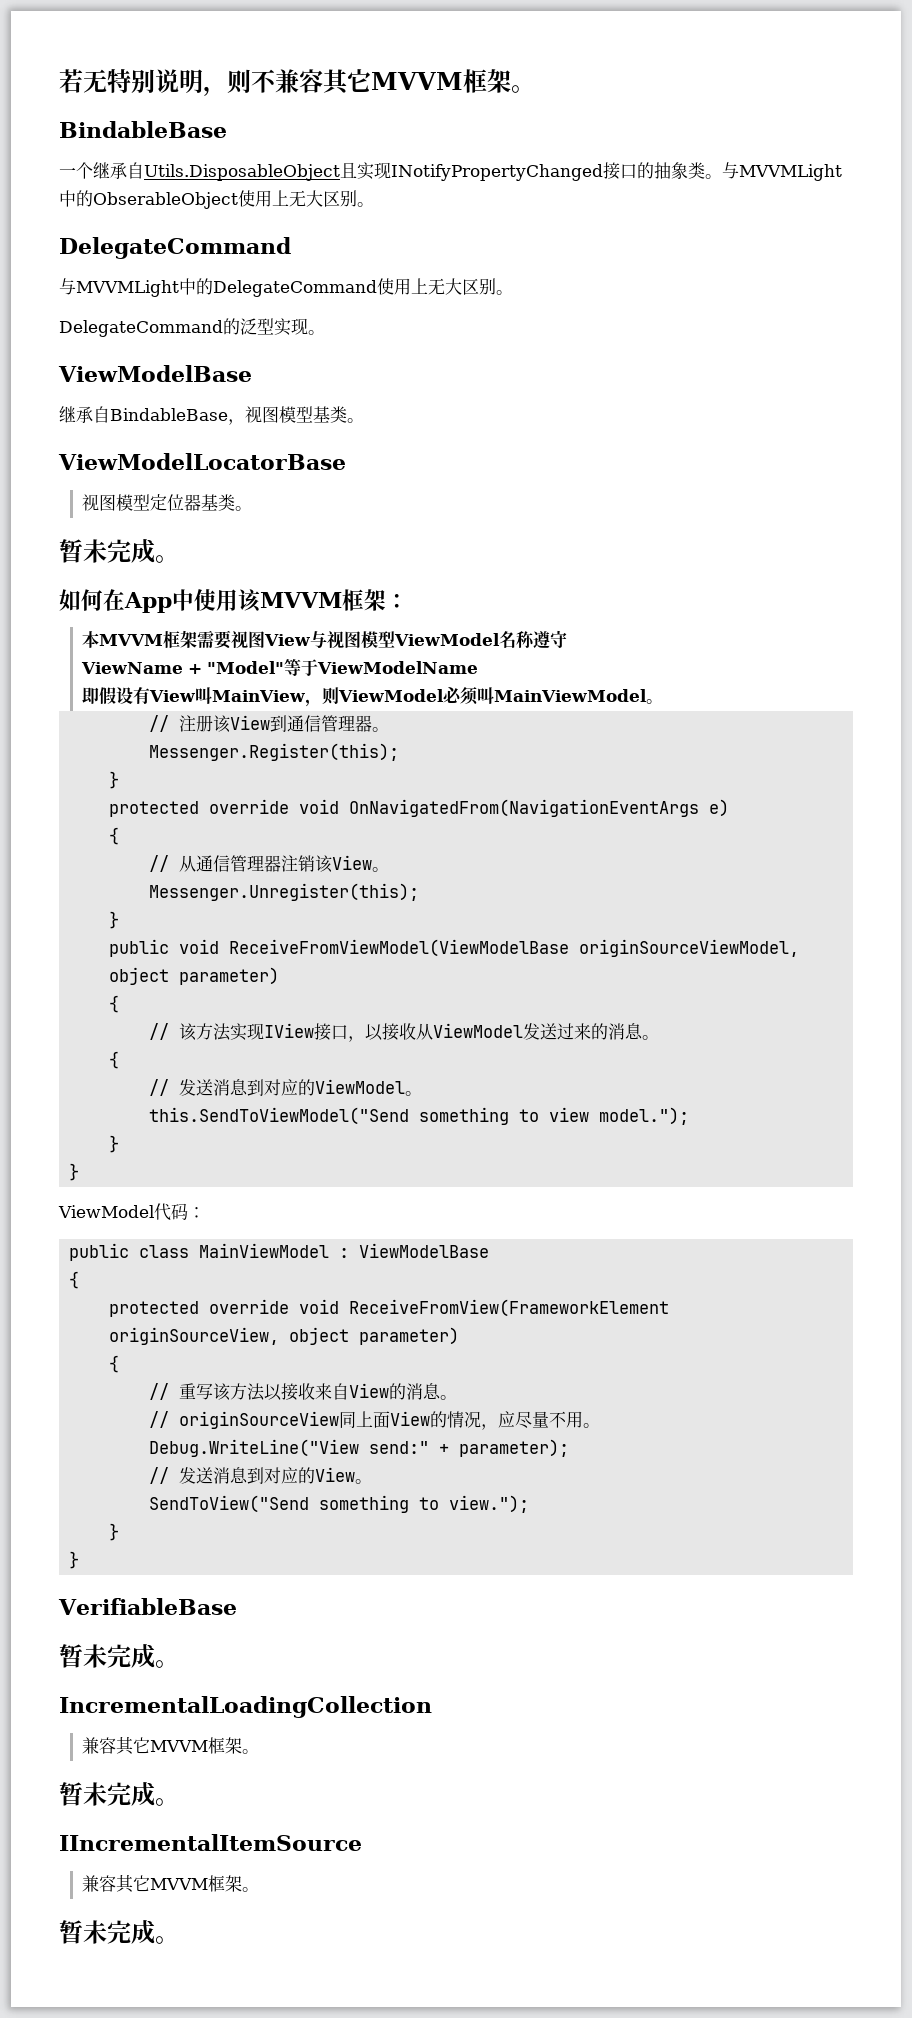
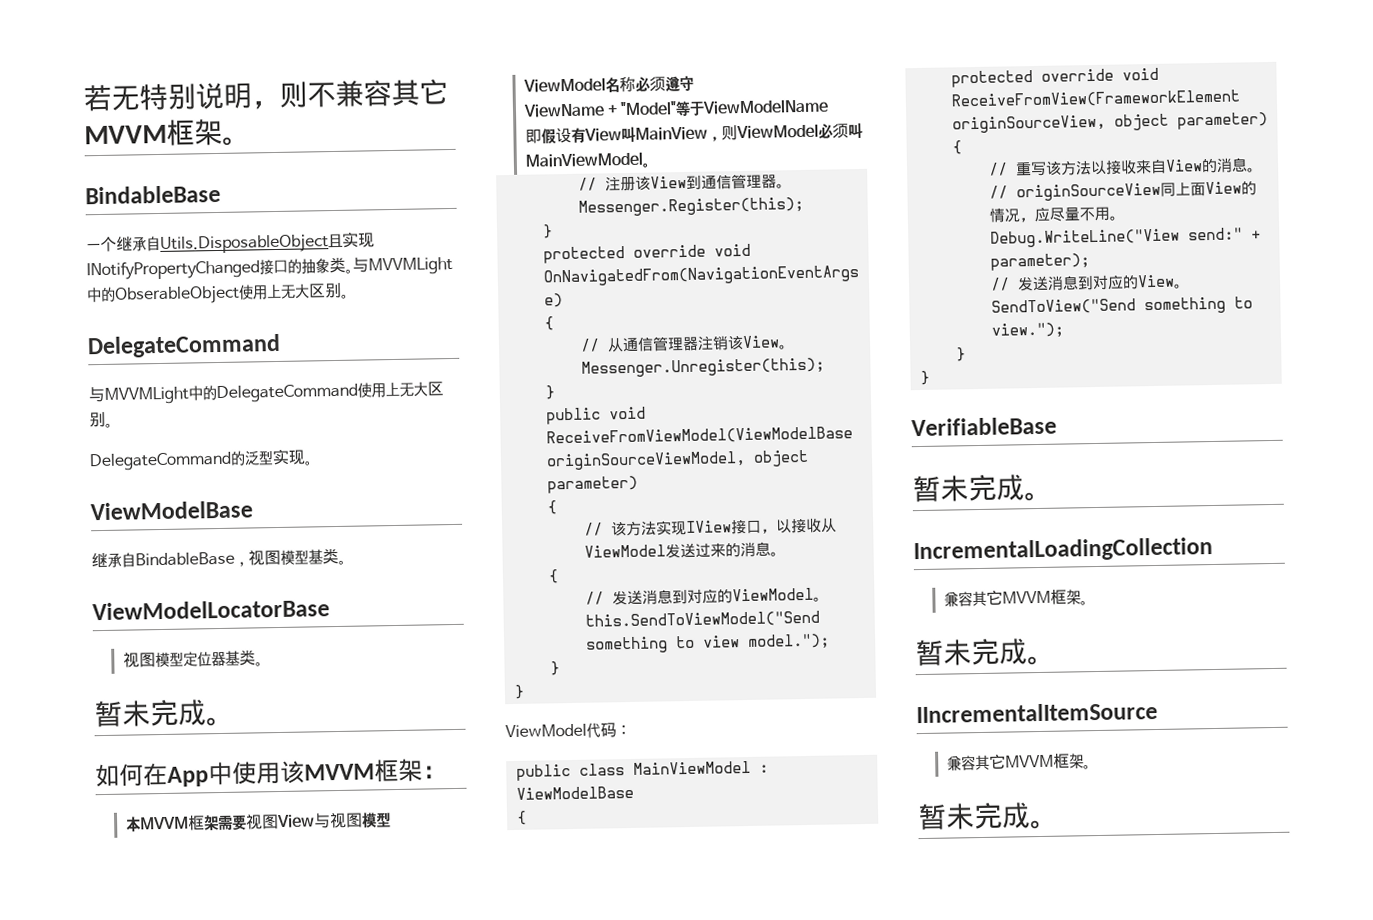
- 本MVVM框架需要视图View与视图模型ViewModel名称遵守
+ 本MVVM框架需要视图View与视图模型ViewModel名称必须遵守

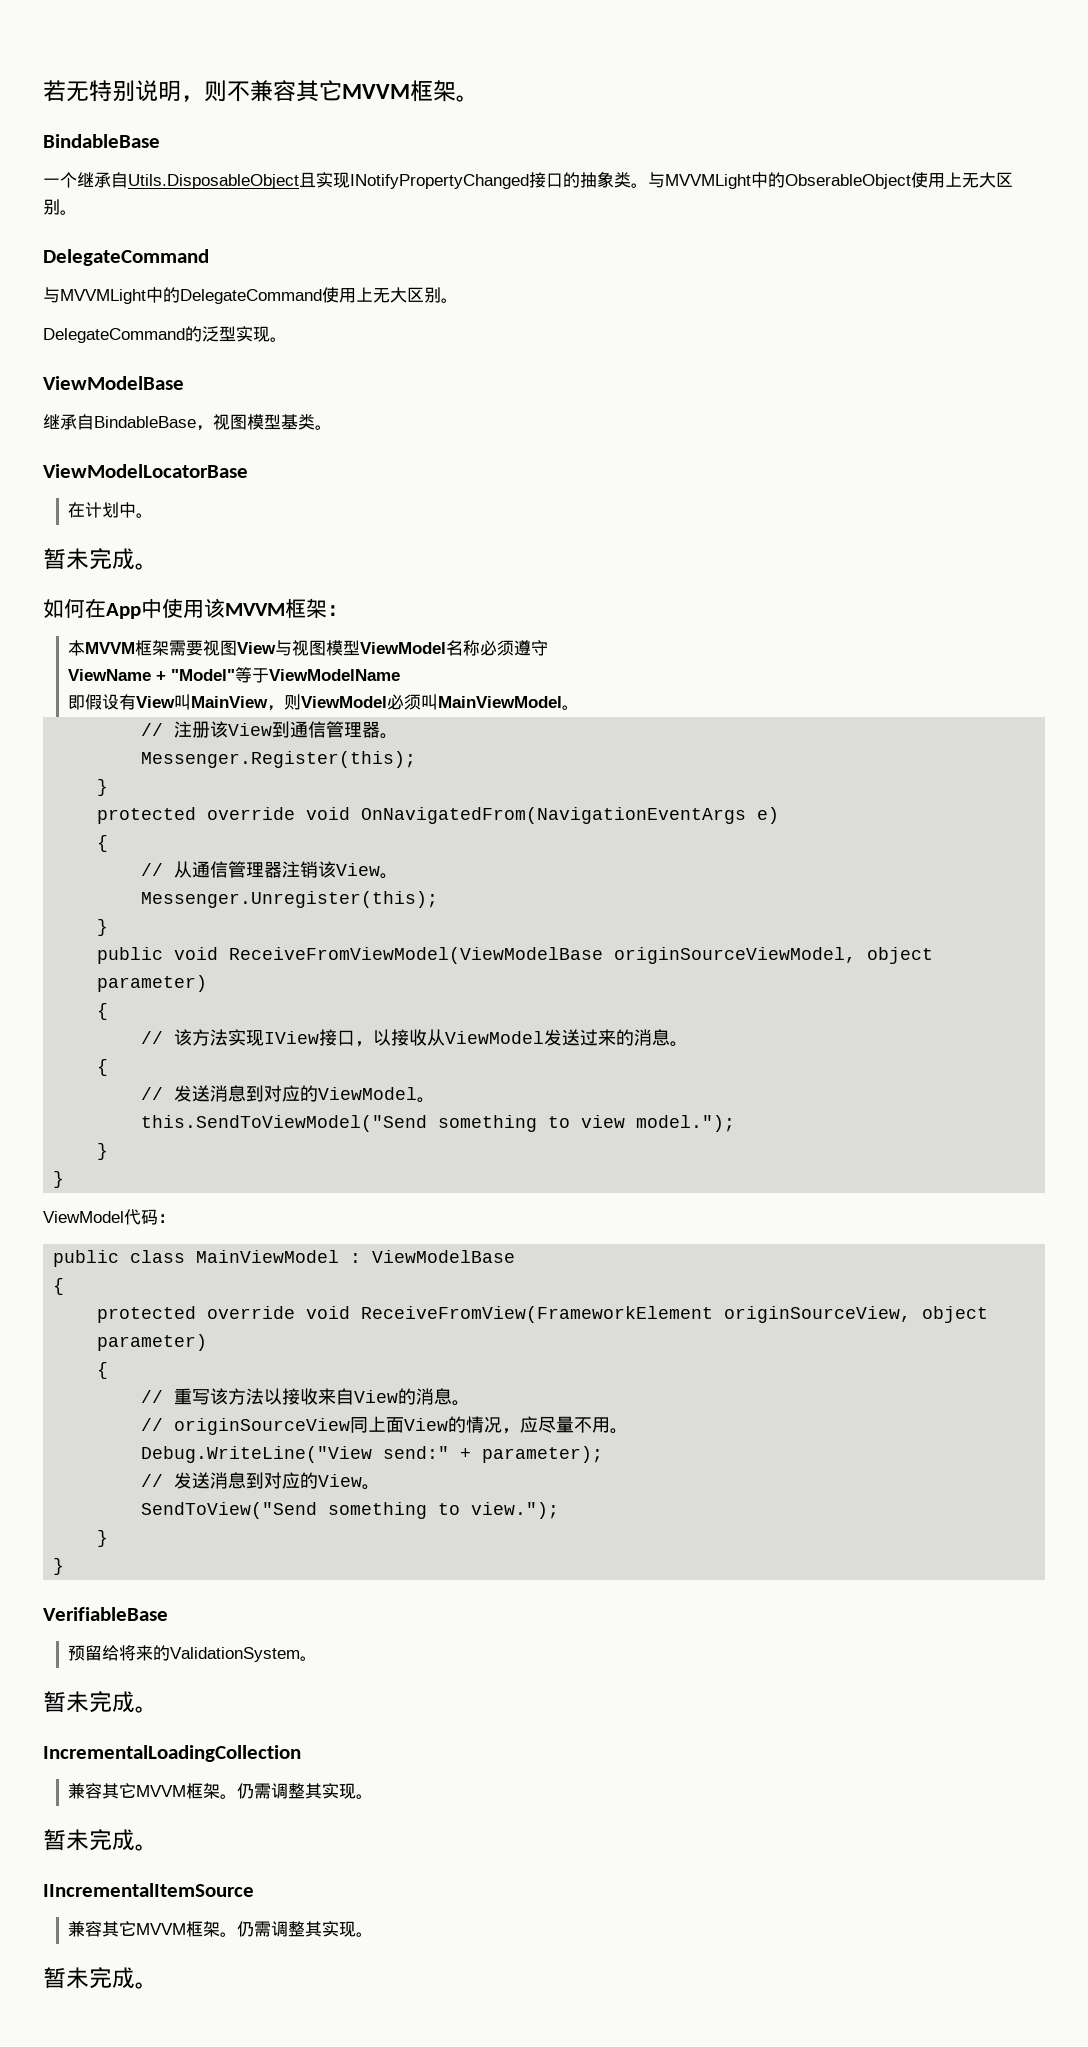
- 视图模型定位器基类。
+ 在计划中。
+ 预留给将来的ValidationSystem。
  IncrementalLoadingCollection
- 兼容其它MVVM框架。
+ 兼容其它MVVM框架。仍需调整其实现。
  IIncrementalItemSource
- 兼容其它MVVM框架。
+ 兼容其它MVVM框架。仍需调整其实现。

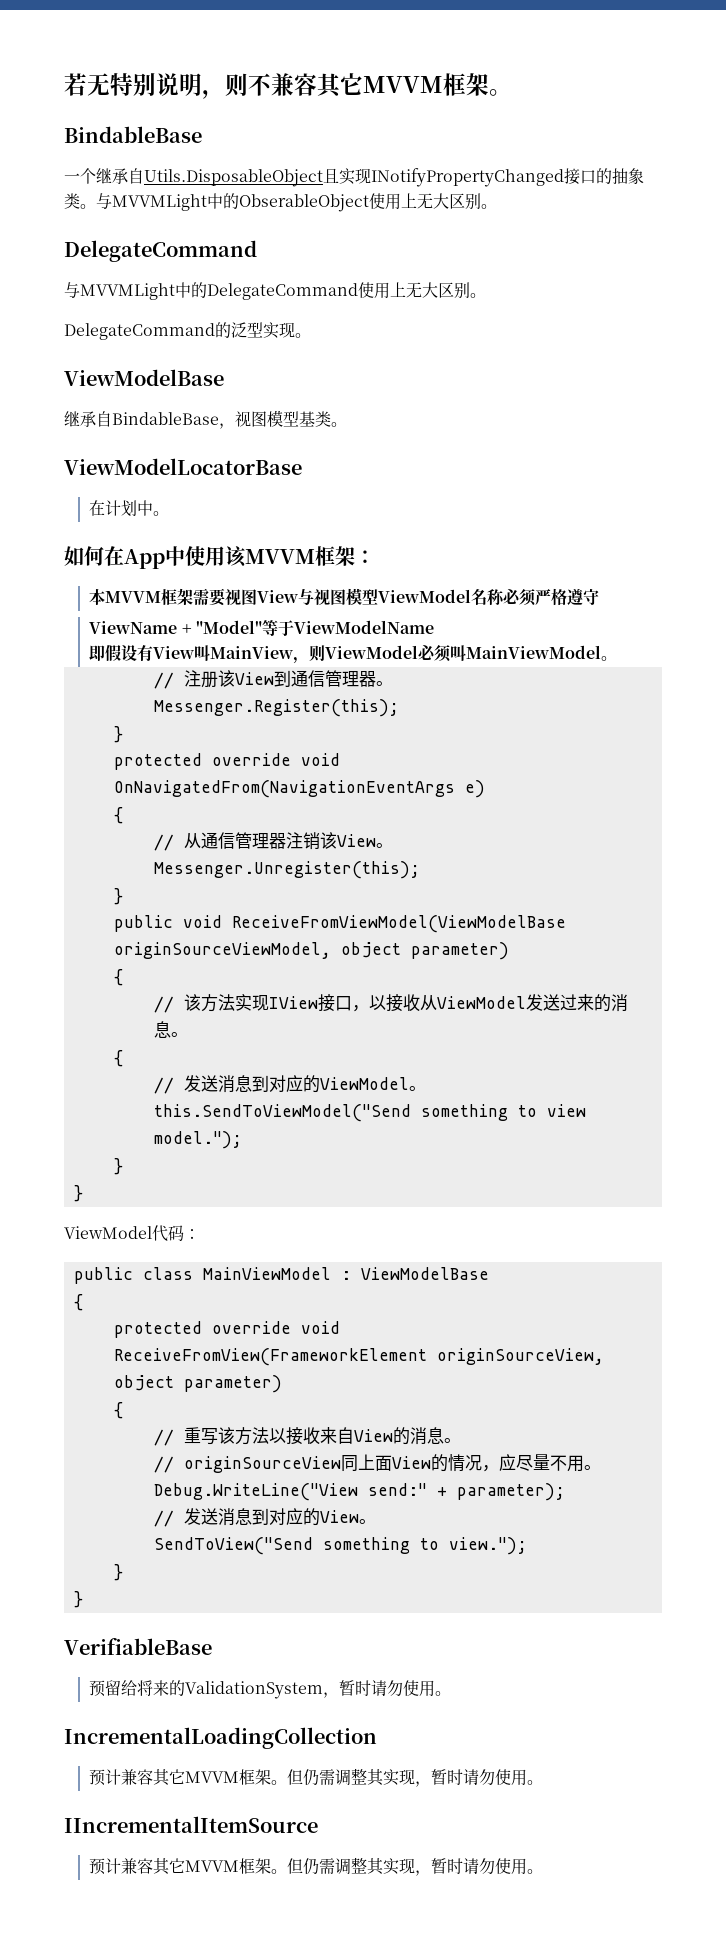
  在计划中。
- 暂未完成。
- 本MVVM框架需要视图View与视图模型ViewModel名称必须遵守
+ 本MVVM框架需要视图View与视图模型ViewModel名称必须严格遵守
- 预留给将来的ValidationSystem。
- 暂未完成。
+ 预留给将来的ValidationSystem，暂时请勿使用。
  IncrementalLoadingCollection
- 兼容其它MVVM框架。仍需调整其实现。
- 暂未完成。
+ 预计兼容其它MVVM框架。但仍需调整其实现，暂时请勿使用。
  IIncrementalItemSource
- 兼容其它MVVM框架。仍需调整其实现。
- 暂未完成。
+ 预计兼容其它MVVM框架。但仍需调整其实现，暂时请勿使用。

